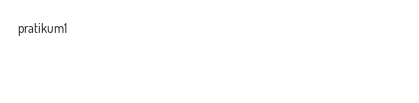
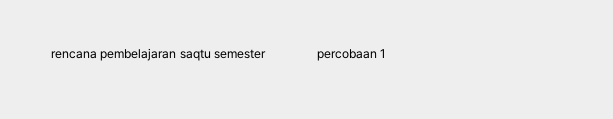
- pratikum1
+ rencana pembelajaran saqtu semester percobaan 1

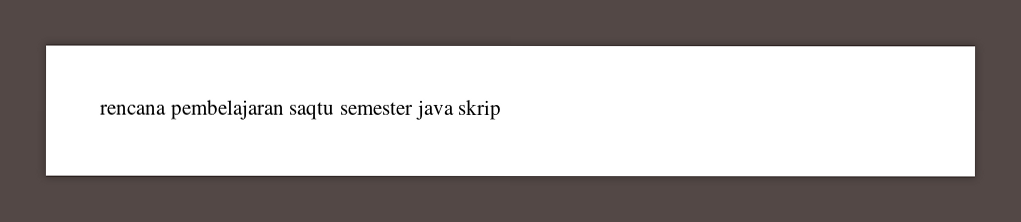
- rencana pembelajaran saqtu semester percobaan 1
+ rencana pembelajaran saqtu semester java skrip

